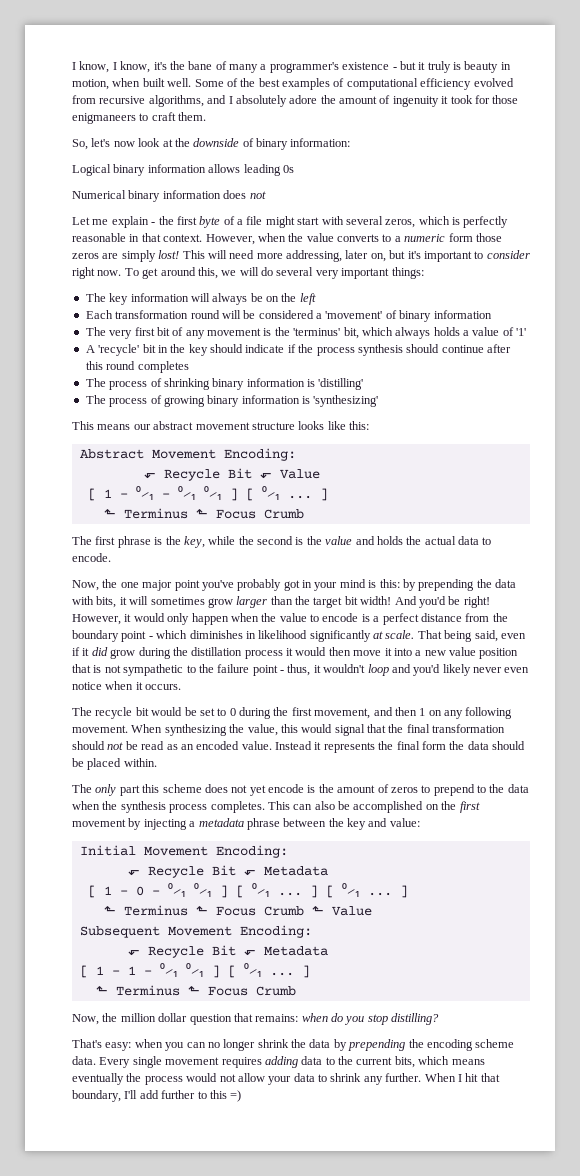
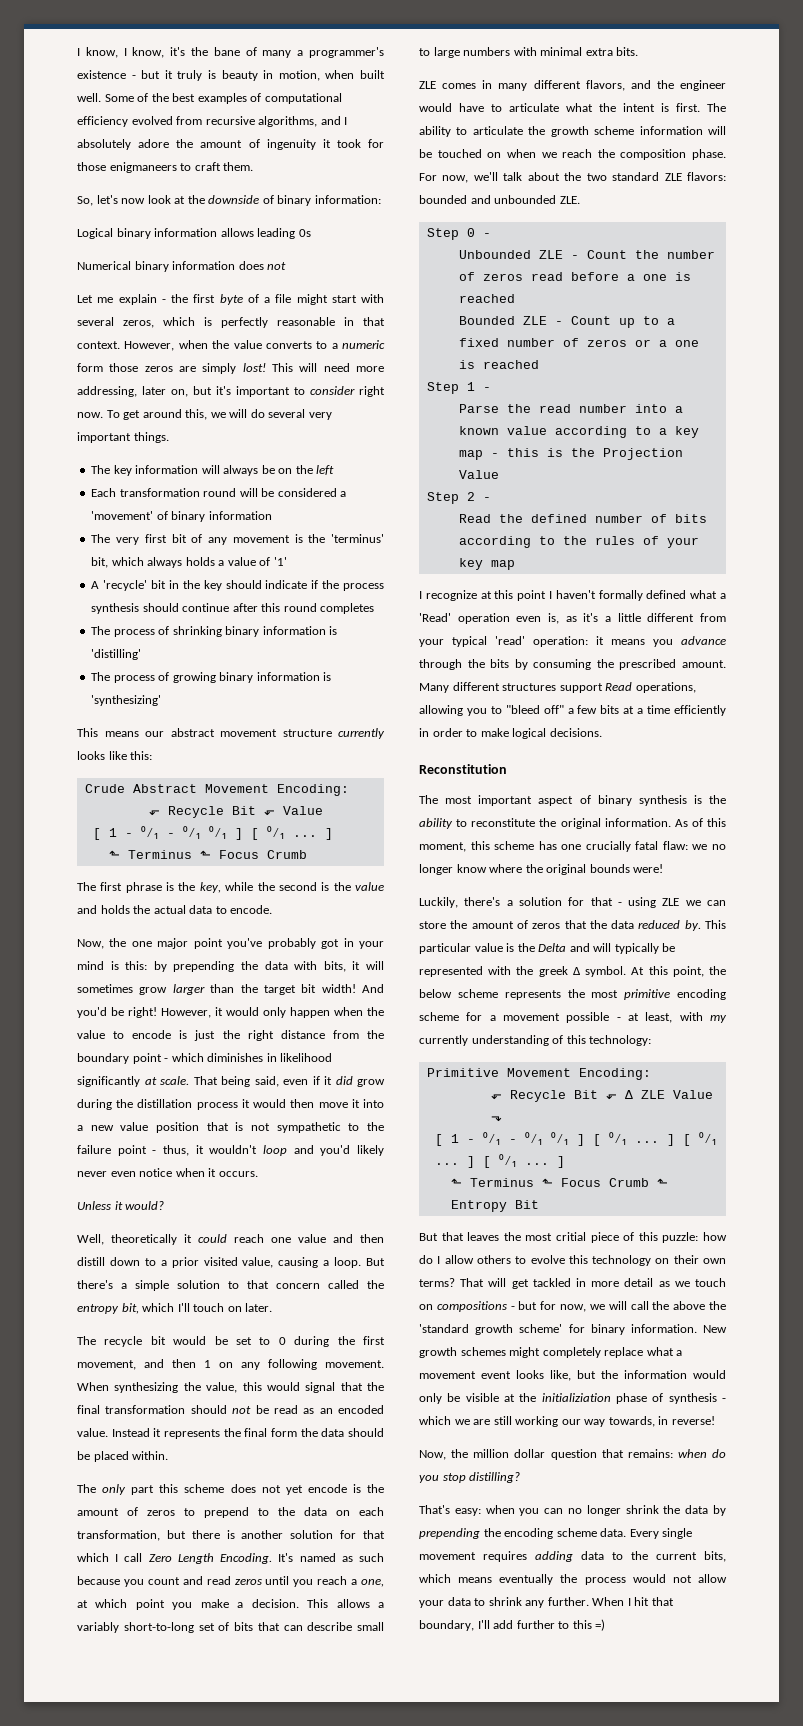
- To get around this, we will do several very important things:
+ To get around this, we will do several very important things.
- This means our abstract movement structure looks like this:
+ This means our abstract movement structure currently looks like this:
- Abstract Movement Encoding:
+ Crude Abstract Movement Encoding:
- However, it would only happen when the value to encode is a perfect distance from the boundary point - which diminishes in likelihood significantly at scale.
+ However, it would only happen when the value to encode is just the right distance from the boundary point - which diminishes in likelihood significantly at scale.
+ Unless it would?
+ Well, theoretically it could reach one value and then distill down to a prior visited value, causing a loop. But there's a simple solution to that concern called the entropy bit, which I'll touch on later.
- The only part this scheme does not yet encode is the amount of zeros to prepend to the data when the synthesis process completes. This can also be accomplished on the first movement by injecting a metadata phrase between the key and value:
- Initial Movement Encoding:
- ⬐ Recycle Bit ⬐ Metadata
- [ 1 - 0 - ⁰⁄₁ ⁰⁄₁ ] [ ⁰⁄₁ ... ] [ ⁰⁄₁ ... ]
+ The only part this scheme does not yet encode is the amount of zeros to prepend to the data on each transformation, but there is another solution for that which I call Zero Length Encoding. It's named as such because you count and read zeros until you reach a one, at which point you make a decision. This allows a variably short-to-long set of bits that can describe small to large numbers with minimal extra bits.
+ ZLE comes in many different flavors, and the engineer would have to articulate what the intent is first. The ability to articulate the growth scheme information will be touched on when we reach the composition phase. For now, we'll talk about the two standard ZLE flavors: bounded and unbounded ZLE.
+ Step 0 -
+ Unbounded ZLE - Count the number of zeros read before a one is reached
+ Bounded ZLE - Count up to a fixed number of zeros or a one is reached
+ Step 1 -
+ Parse the read number into a known value according to a key map - this is the Projection Value
+ Step 2 -
+ Read the defined number of bits according to the rules of your key map
+ I recognize at this point I haven't formally defined what a 'Read' operation even is, as it's a little different from your typical 'read' operation: it means you advance through the bits by consuming the prescribed amount. Many different structures support Read operations, allowing you to "bleed off" a few bits at a time efficiently in order to make logical decisions.
+ Reconstitution
+ The most important aspect of binary synthesis is the ability to reconstitute the original information. As of this moment, this scheme has one crucially fatal flaw: we no longer know where the original bounds were!
+ Luckily, there's a solution for that - using ZLE we can store the amount of zeros that the data reduced by. This particular value is the Delta and will typically be represented with the greek Δ symbol. At this point, the below scheme represents the most primitive encoding scheme for a movement possible - at least, with my currently understanding of this technology:
+ Primitive Movement Encoding:
+ ⬐ Recycle Bit ⬐ Δ ZLE Value ⬎
+ [ 1 - ⁰⁄₁ - ⁰⁄₁ ⁰⁄₁ ] [ ⁰⁄₁ ... ] [ ⁰⁄₁ ... ] [ ⁰⁄₁ ... ]
- ⬑ Terminus ⬑ Focus Crumb ⬑ Value
- Subsequent Movement Encoding:
- ⬐ Recycle Bit ⬐ Metadata
- [ 1 - 1 - ⁰⁄₁ ⁰⁄₁ ] [ ⁰⁄₁ ... ]
- ⬑ Terminus ⬑ Focus Crumb
+ ⬑ Terminus ⬑ Focus Crumb ⬑ Entropy Bit
+ But that leaves the most critial piece of this puzzle: how do I allow others to evolve this technology on their own terms? That will get tackled in more detail as we touch on compositions - but for now, we will call the above the 'standard growth scheme' for binary information. New growth schemes might completely replace what a movement event looks like, but the information would only be visible at the initializiation phase of synthesis - which we are still working our way towards, in reverse!

